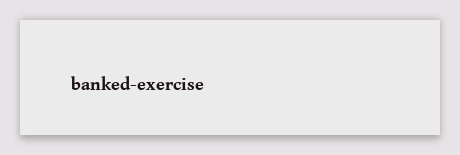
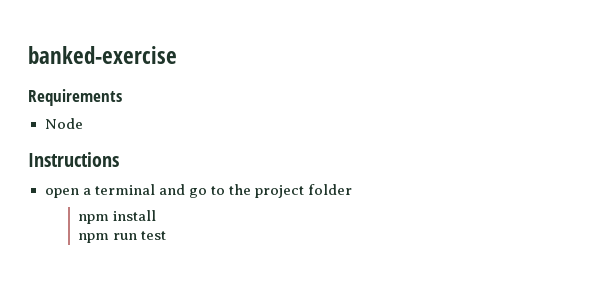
+ Requirements
+ Node
+ Instructions
+ open a terminal and go to the project folder
+ npm install
+ npm run test

